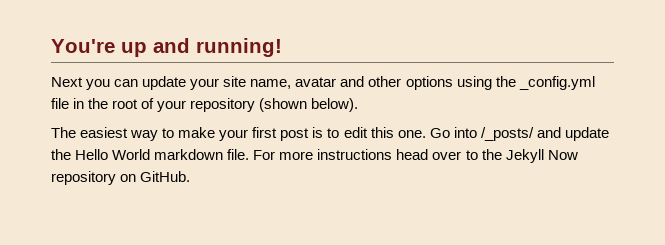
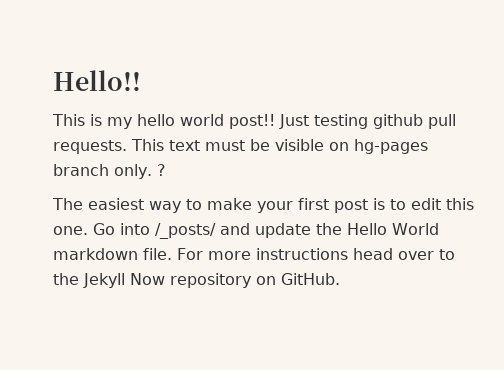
- You're up and running!
- Next you can update your site name, avatar and other options using the _config.yml file in the root of your repository (shown below).
+ Hello!!
+ This is my hello world post!! Just testing github pull requests. This text must be visible on hg-pages branch only. ?

